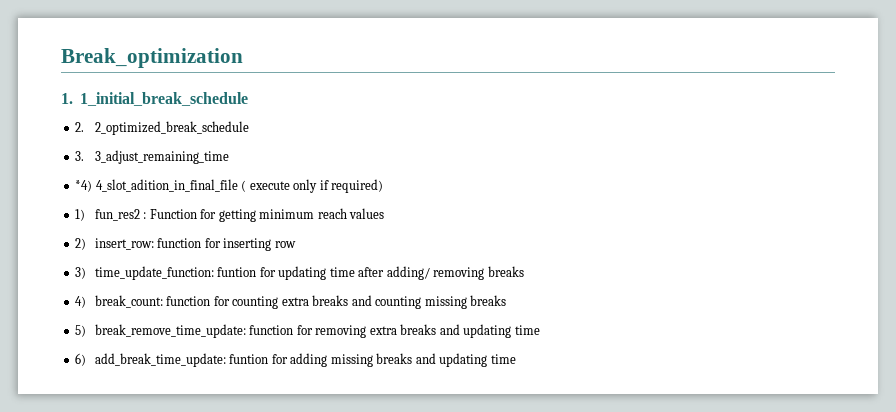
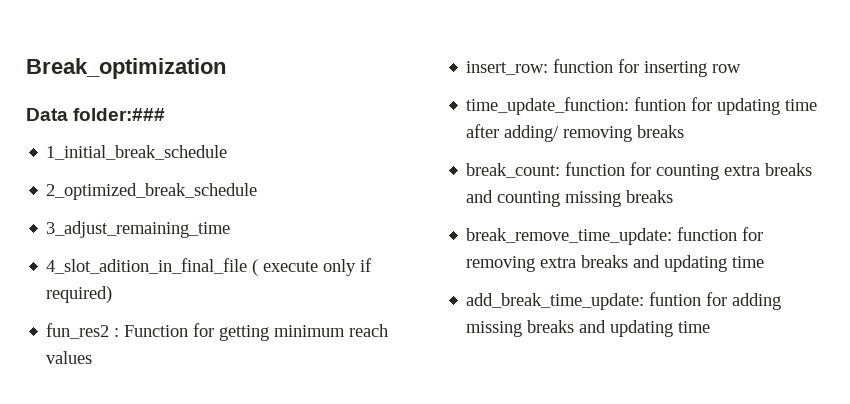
- 1. 1_initial_break_schedule
+ Data folder:###
+ 1_initial_break_schedule
- 2. 2_optimized_break_schedule
+ 2_optimized_break_schedule
- 3. 3_adjust_remaining_time
+ 3_adjust_remaining_time
- *4) 4_slot_adition_in_final_file ( execute only if required)
+ 4_slot_adition_in_final_file ( execute only if required)
- 1) fun_res2 : Function for getting minimum reach values
+ fun_res2 : Function for getting minimum reach values
- 2) insert_row: function for inserting row
+ insert_row: function for inserting row
- 3) time_update_function: funtion for updating time after adding/ removing breaks
+ time_update_function: funtion for updating time after adding/ removing breaks
- 4) break_count: function for counting extra breaks and counting missing breaks
+ break_count: function for counting extra breaks and counting missing breaks
- 5) break_remove_time_update: function for removing extra breaks and updating time
+ break_remove_time_update: function for removing extra breaks and updating time
- 6) add_break_time_update: funtion for adding missing breaks and updating time
+ add_break_time_update: funtion for adding missing breaks and updating time

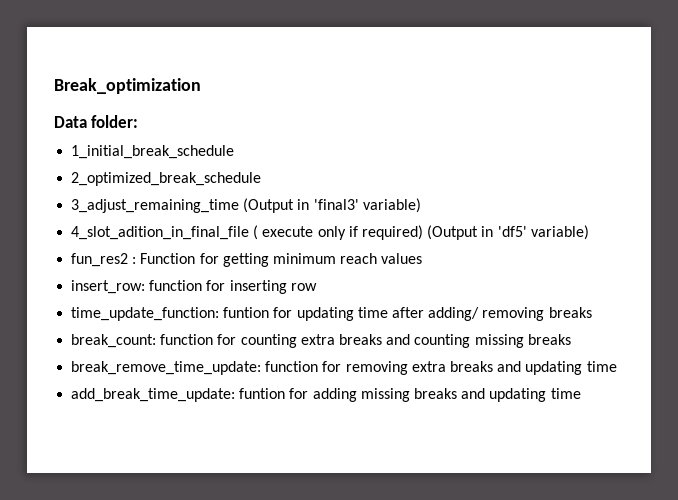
- Data folder:###
+ Data folder:
- 3_adjust_remaining_time
+ 3_adjust_remaining_time (Output in 'final3' variable)
- 4_slot_adition_in_final_file ( execute only if required)
+ 4_slot_adition_in_final_file ( execute only if required) (Output in 'df5' variable)

